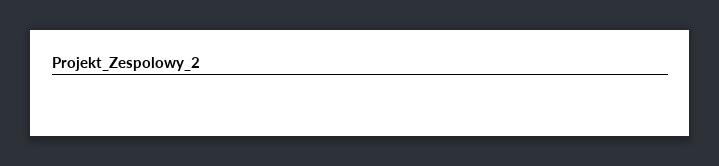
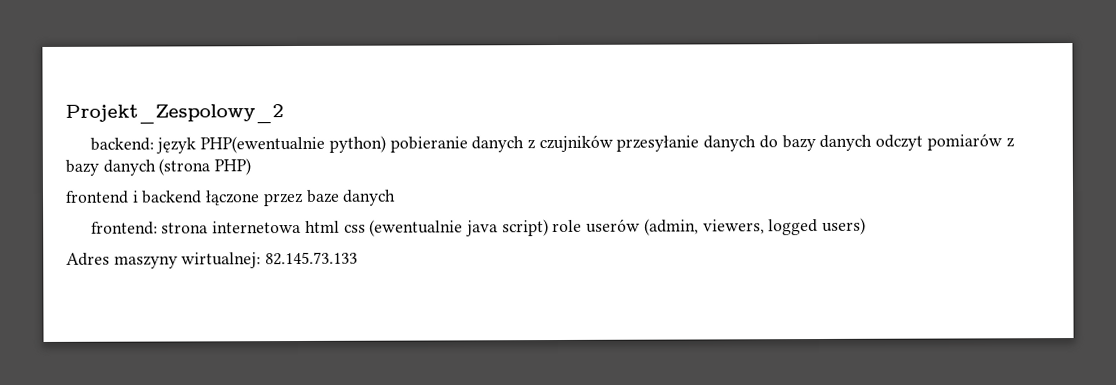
+ backend: język PHP(ewentualnie python) pobieranie danych z czujników przesyłanie danych do bazy danych odczyt pomiarów z bazy danych (strona PHP)
+ frontend i backend łączone przez baze danych
+ frontend: strona internetowa html css (ewentualnie java script) role userów (admin, viewers, logged users)
+ Adres maszyny wirtualnej: 82.145.73.133

